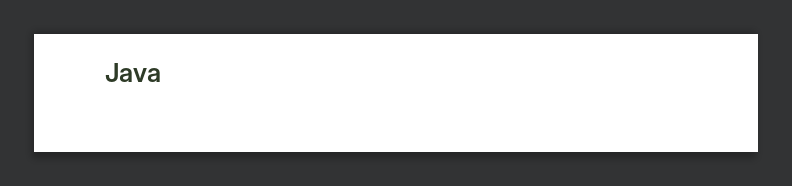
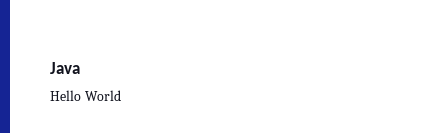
+ Hello World

